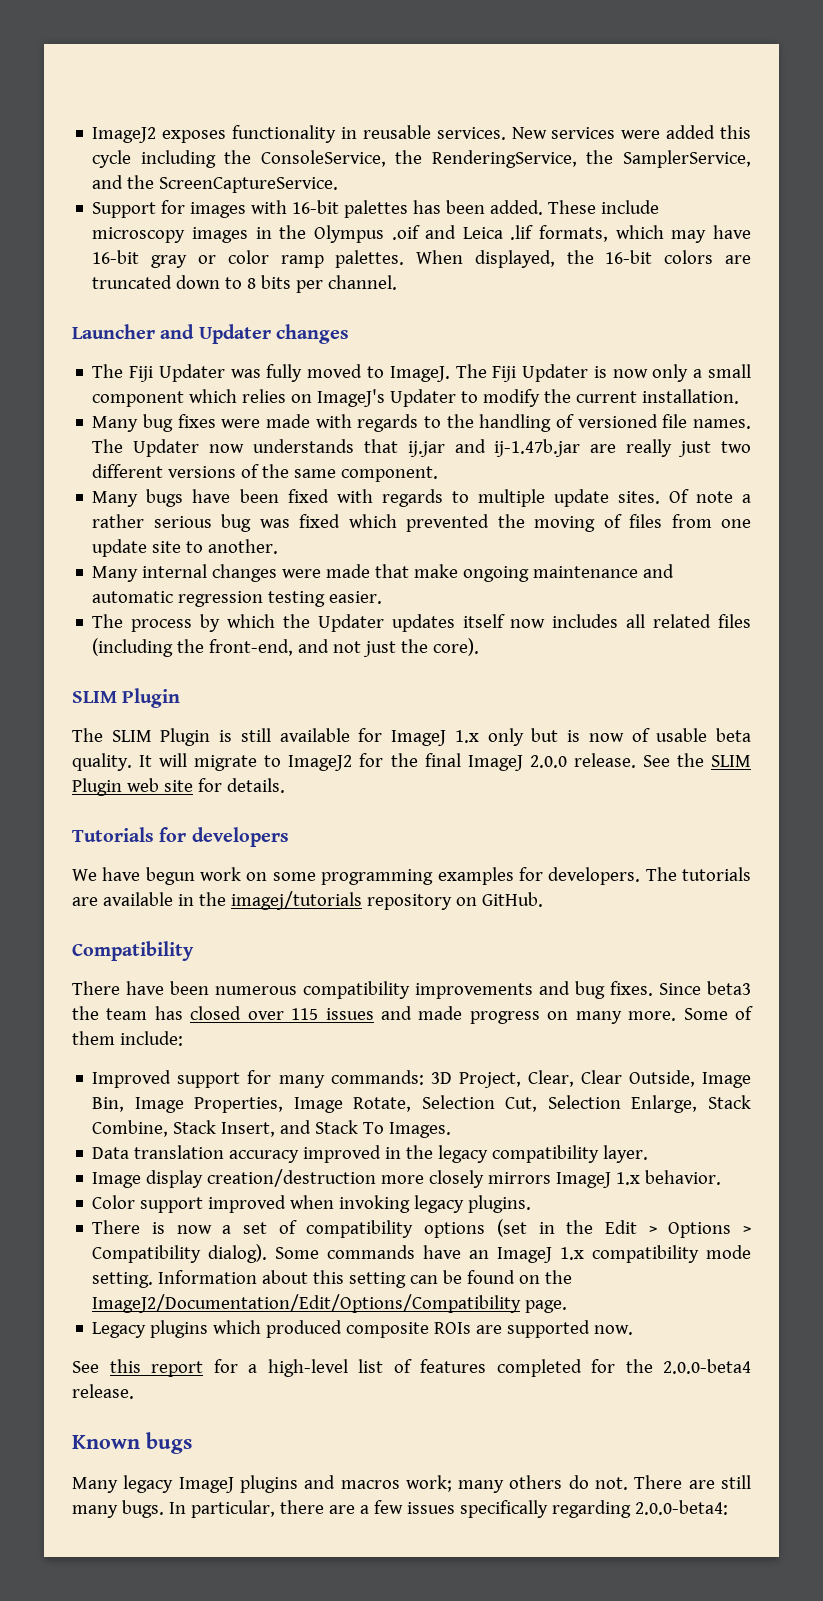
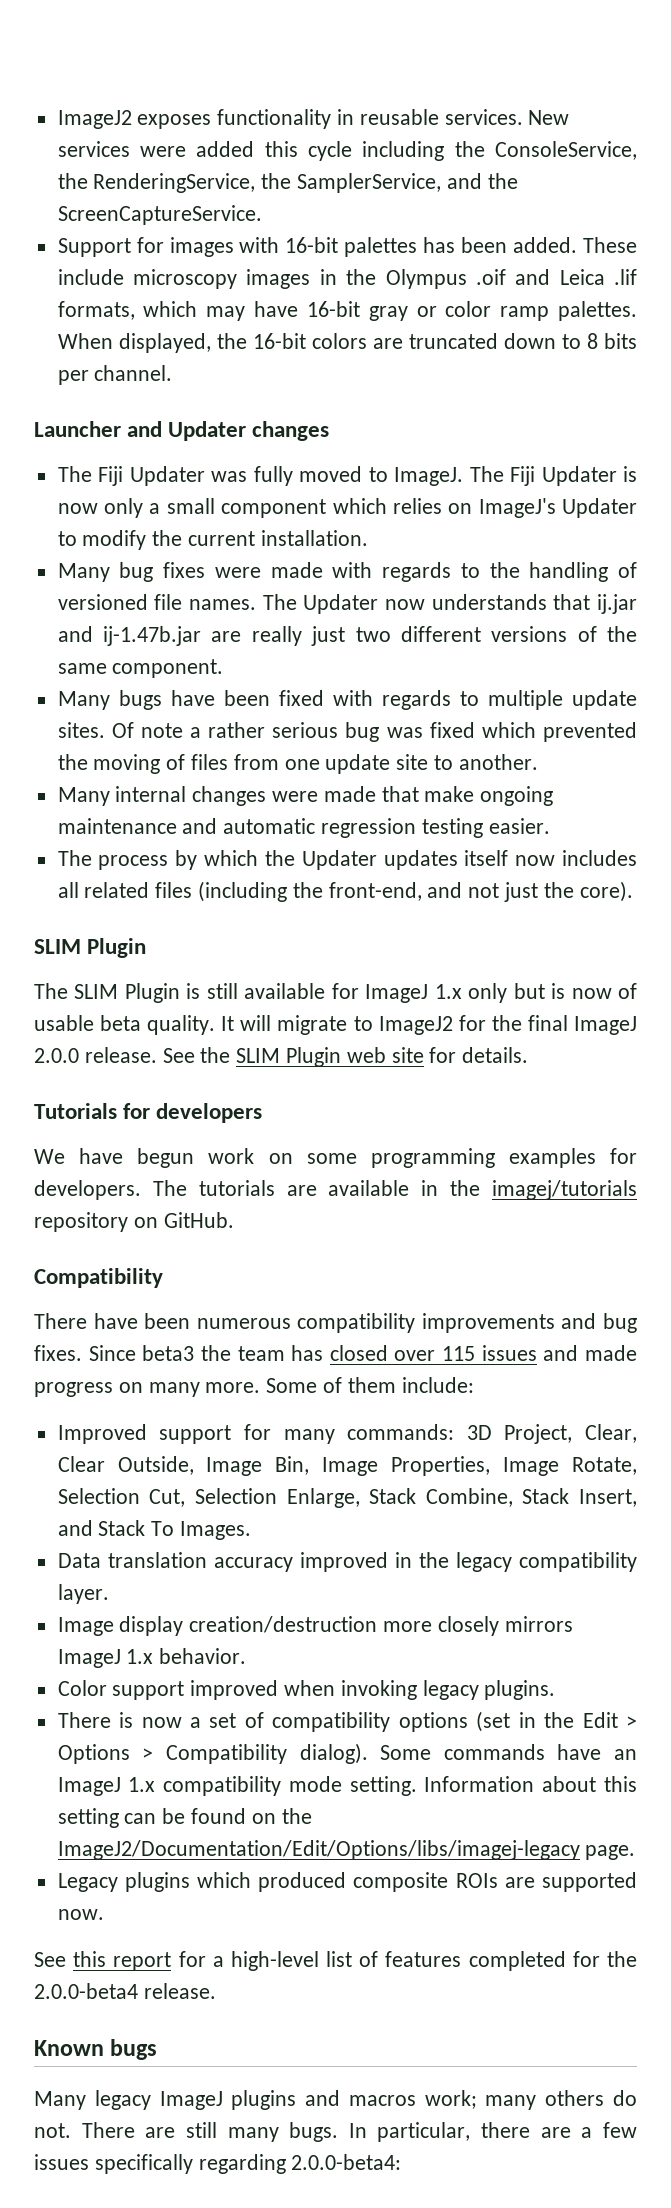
- Information about this setting can be found on the ImageJ2/Documentation/Edit/Options/Compatibility page.
+ Information about this setting can be found on the ImageJ2/Documentation/Edit/Options/libs/imagej-legacy page.

